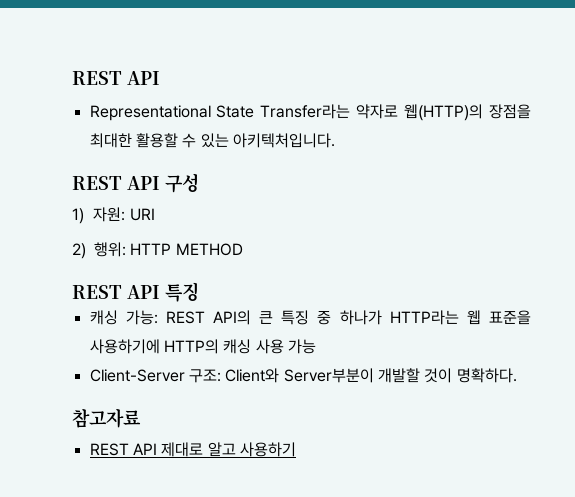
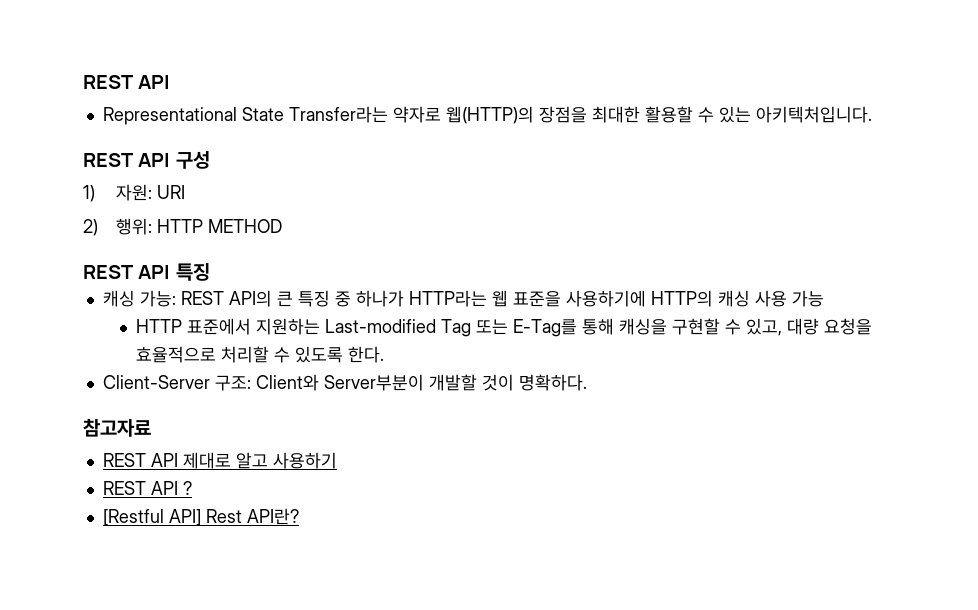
+ HTTP 표준에서 지원하는 Last-modified Tag 또는 E-Tag를 통해 캐싱을 구현할 수 있고, 대량 요청을 효율적으로 처리할 수 있도록 한다.
+ REST API ?
+ [Restful API] Rest API란?

